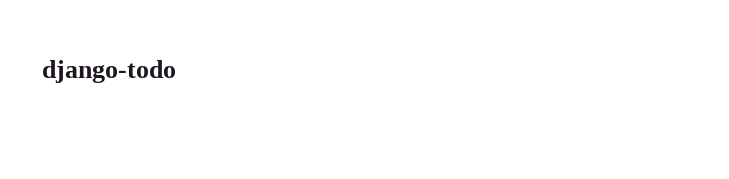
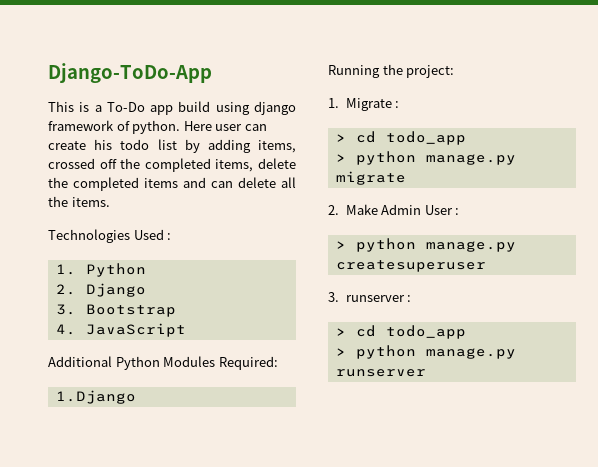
- django-todo
+ Django-ToDo-App
+ This is a To-Do app build using django framework of python. Here user can create his todo list by adding items, crossed off the completed items, delete the completed items and can delete all the items.
+ Technologies Used :
+ 1. Python
+ 2. Django
+ 3. Bootstrap
+ 4. JavaScript
+ Additional Python Modules Required:
+ 1.Django
+ Running the project:
+ 1. Migrate :
+ > cd todo_app
+ > python manage.py migrate
+ 2. Make Admin User :
+ > python manage.py createsuperuser
+ 3. runserver :
+ > cd todo_app
+ > python manage.py runserver

